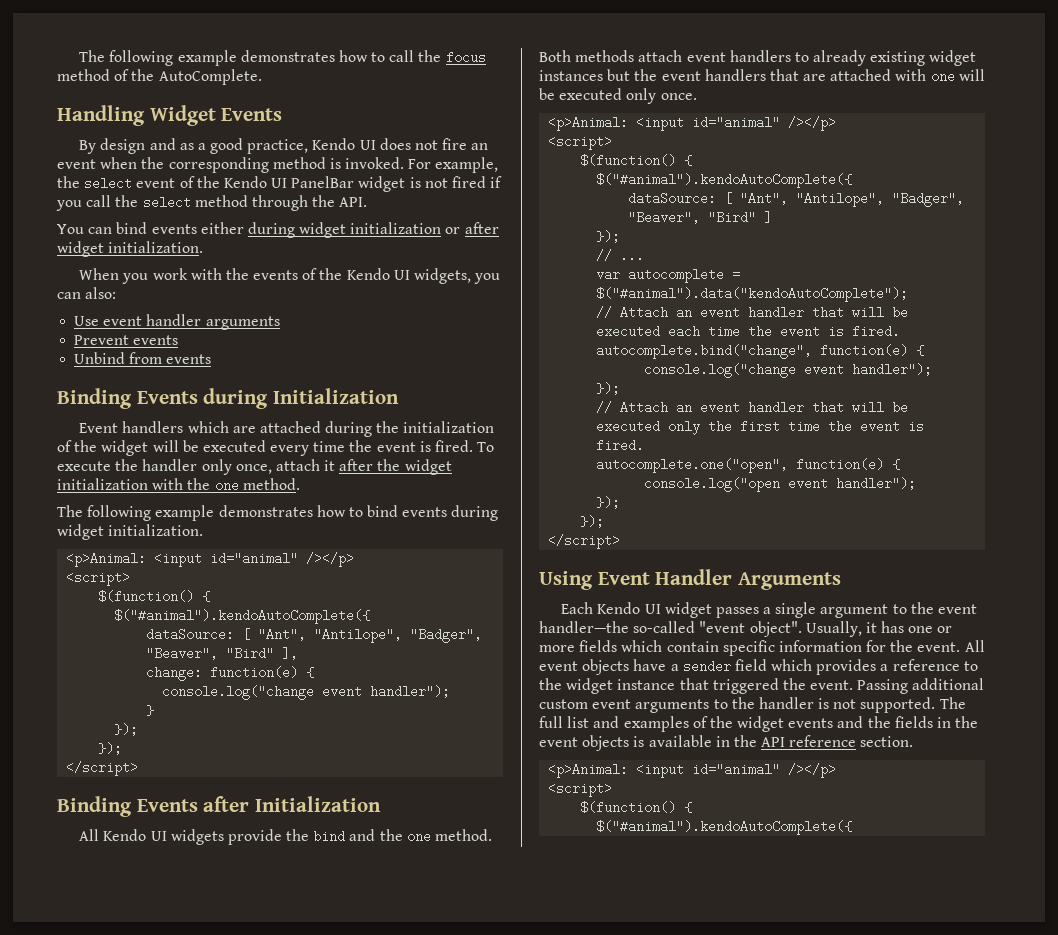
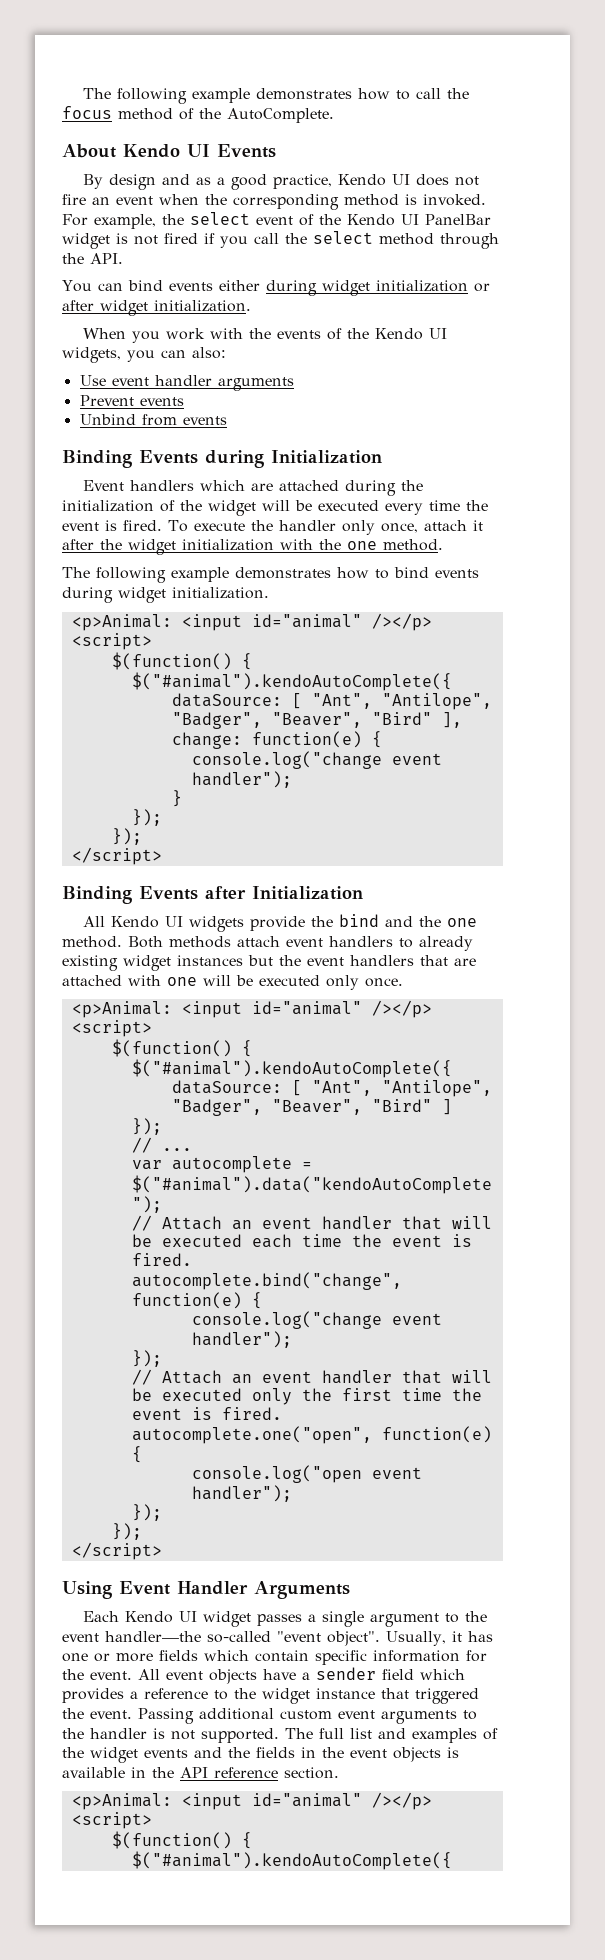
- Handling Widget Events
+ About Kendo UI Events

